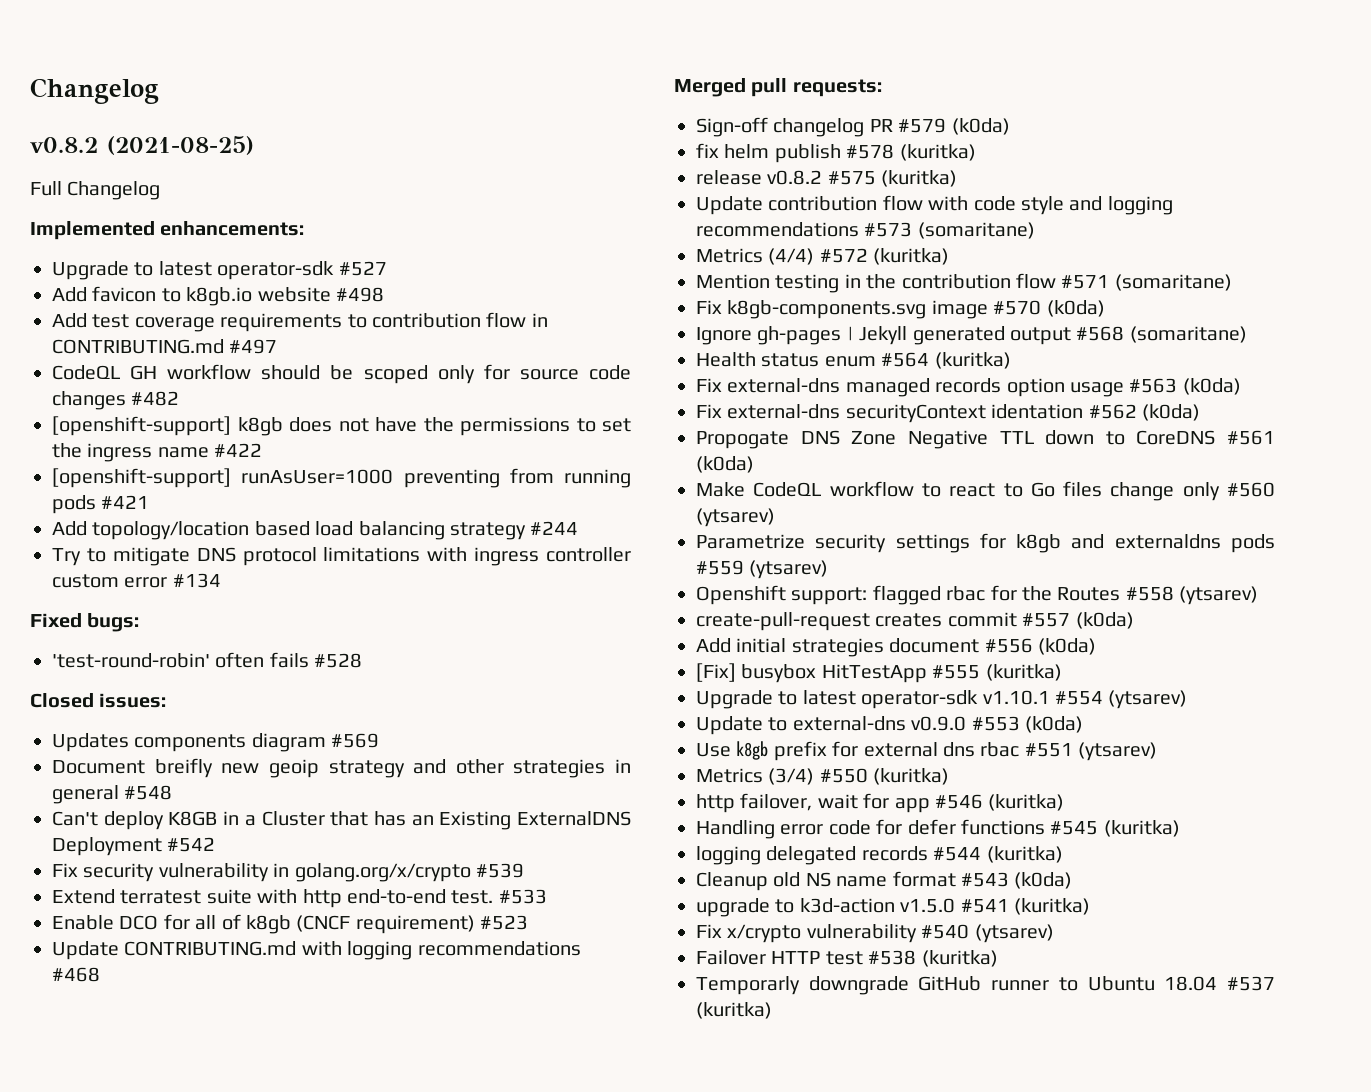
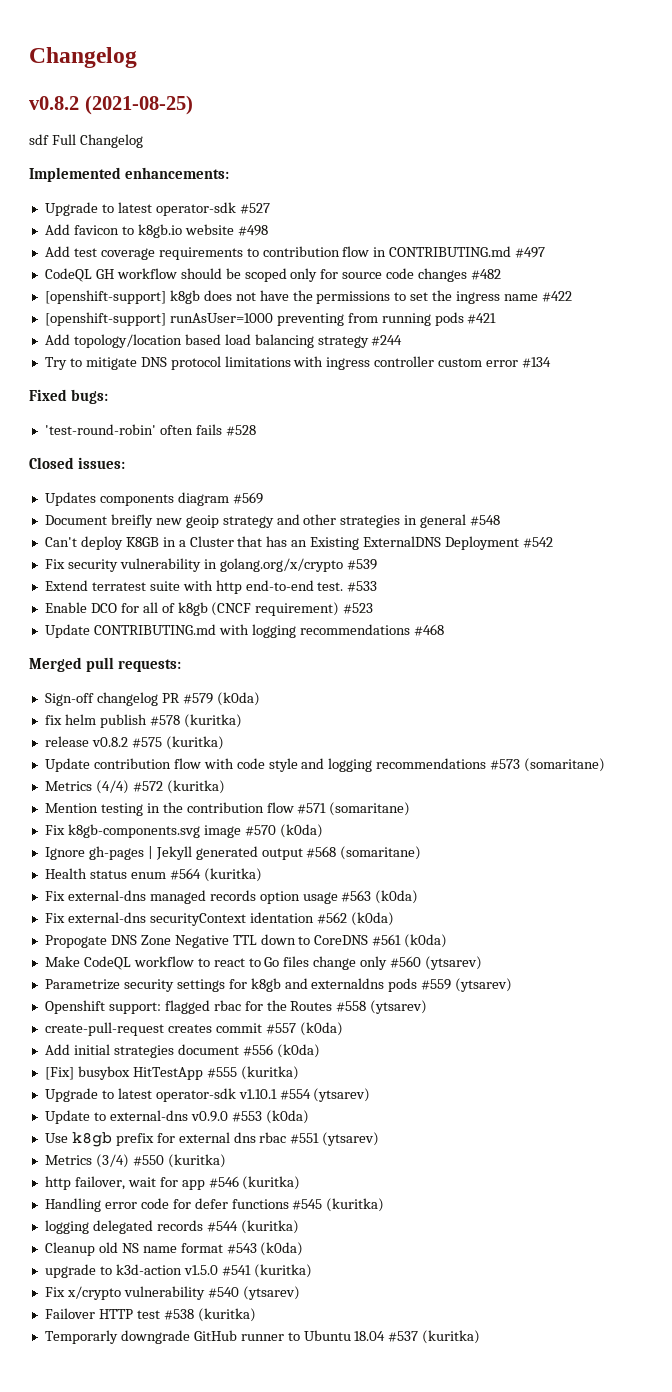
- Full Changelog
+ sdf Full Changelog

